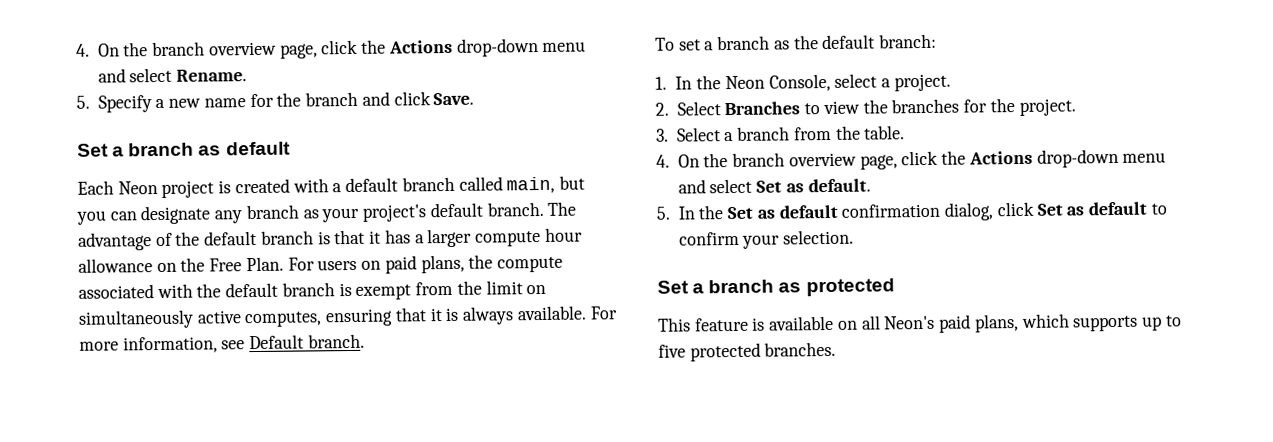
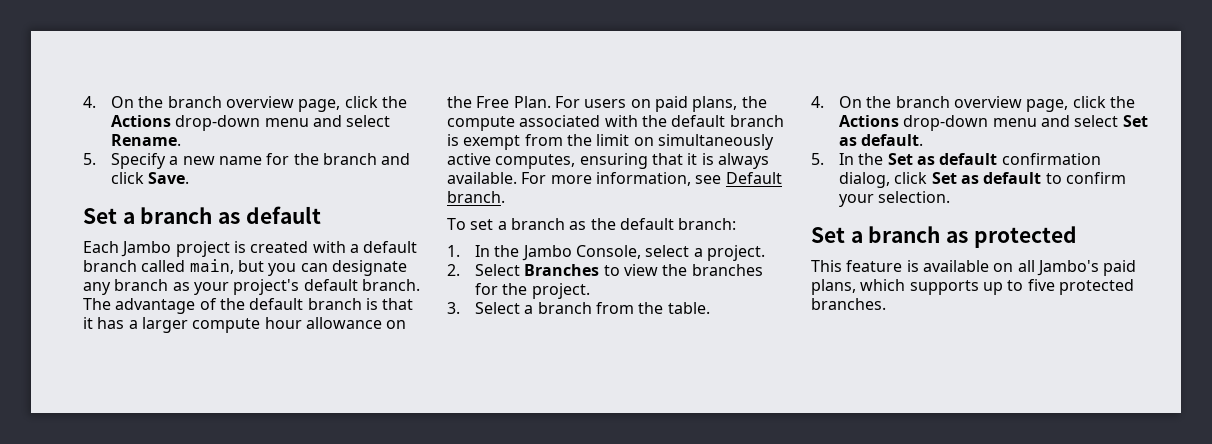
- Each Neon project is created with a default branch called main, but you can designate any branch as your project's default branch.
+ Each Jambo project is created with a default branch called main, but you can designate any branch as your project's default branch.
- 1. In the Neon Console, select a project.
+ 1. In the Jambo Console, select a project.
- This feature is available on all Neon's paid plans, which supports up to five protected branches.
+ This feature is available on all Jambo's paid plans, which supports up to five protected branches.

